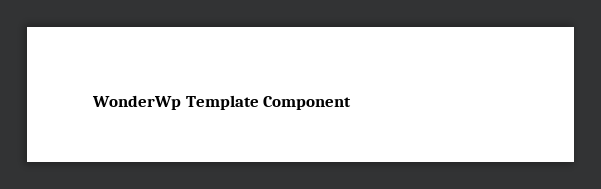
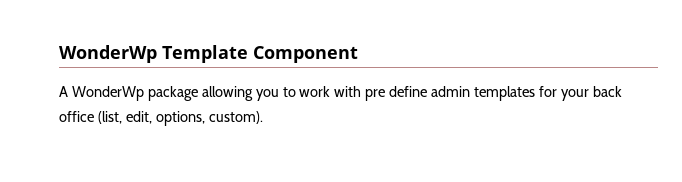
+ A WonderWp package allowing you to work with pre define admin templates for your back office (list, edit, options, custom).

